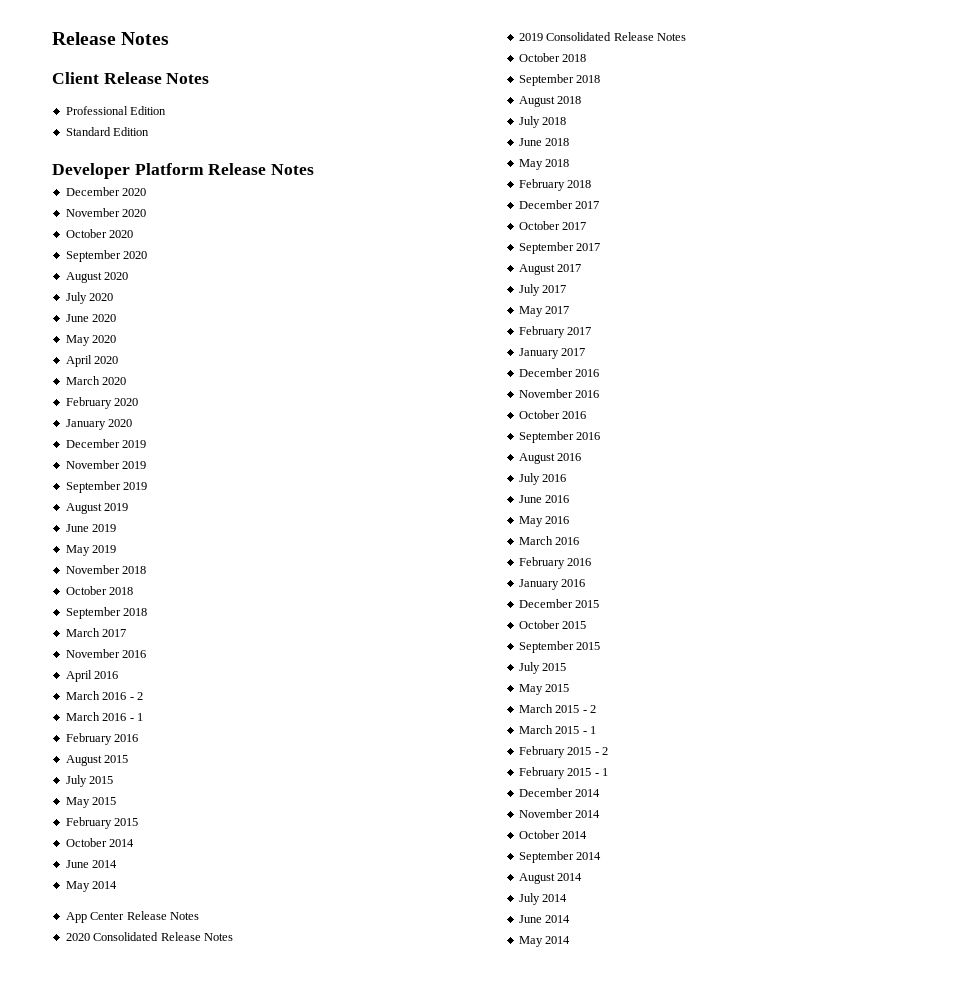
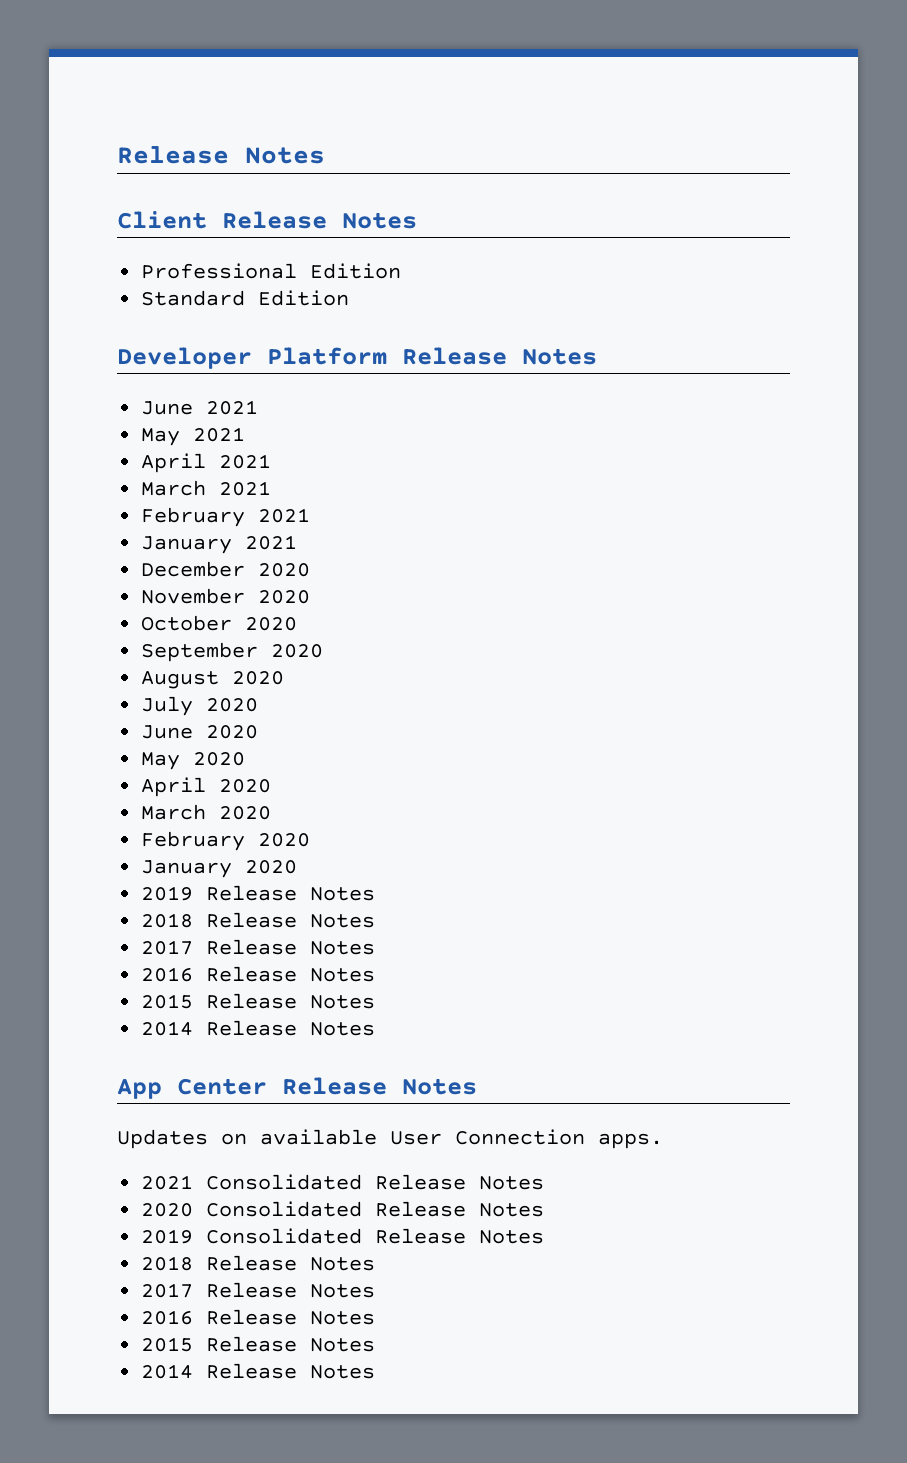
+ June 2021
+ May 2021
+ April 2021
+ March 2021
+ February 2021
+ January 2021
- December 2019
- November 2019
- September 2019
- August 2019
- June 2019
- May 2019
- November 2018
- October 2018
- September 2018
- March 2017
- November 2016
- April 2016
- March 2016 - 2
- March 2016 - 1
- February 2016
- August 2015
- July 2015
- May 2015
- February 2015
- October 2014
- June 2014
- May 2014
+ 2019 Release Notes
+ 2018 Release Notes
+ 2017 Release Notes
+ 2016 Release Notes
+ 2015 Release Notes
+ 2014 Release Notes
  App Center Release Notes
+ Updates on available User Connection apps.
+ 2021 Consolidated Release Notes
  2019 Consolidated Release Notes
- October 2018
- September 2018
- August 2018
- July 2018
- June 2018
- May 2018
- February 2018
- December 2017
- October 2017
- September 2017
- August 2017
- July 2017
- May 2017
- February 2017
- January 2017
- December 2016
- November 2016
- October 2016
- September 2016
- August 2016
- July 2016
- June 2016
- May 2016
- March 2016
- February 2016
- January 2016
- December 2015
- October 2015
- September 2015
- July 2015
- May 2015
- March 2015 - 2
- March 2015 - 1
- February 2015 - 2
- February 2015 - 1
- December 2014
- November 2014
- October 2014
- September 2014
- August 2014
- July 2014
- June 2014
- May 2014
+ 2018 Release Notes
+ 2017 Release Notes
+ 2016 Release Notes
+ 2015 Release Notes
+ 2014 Release Notes

